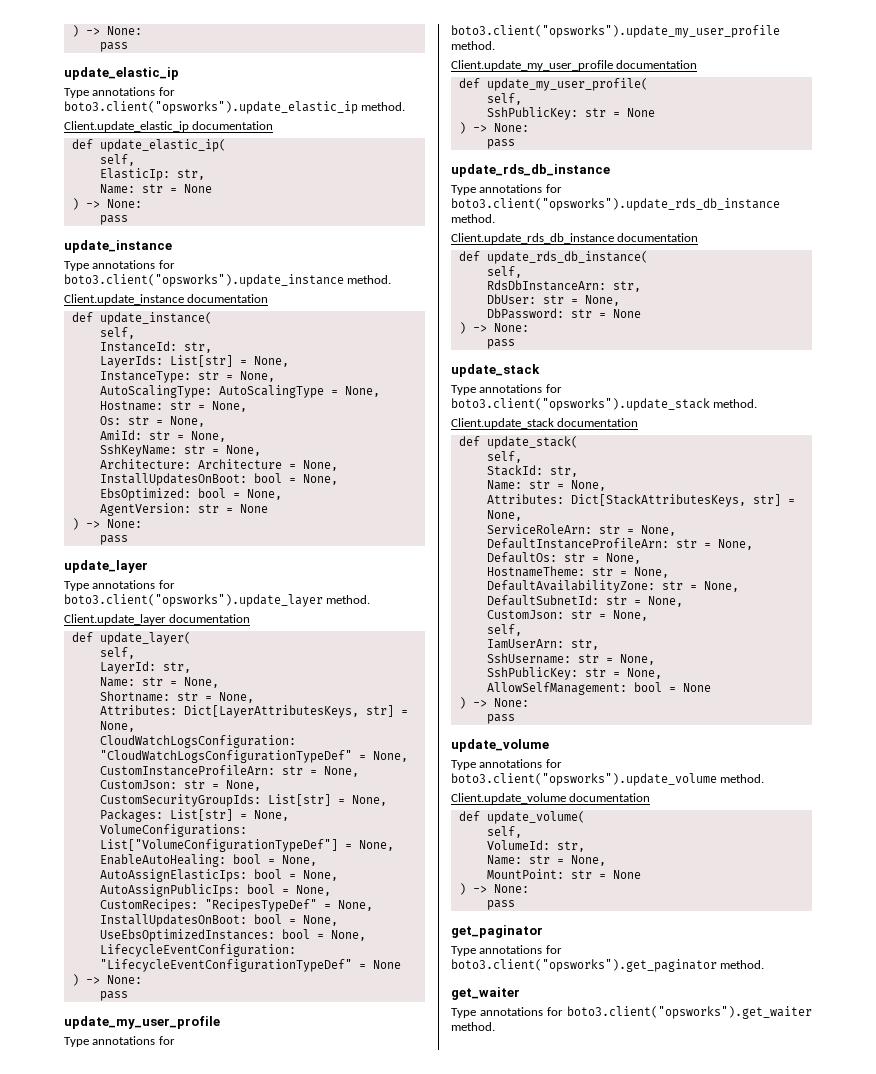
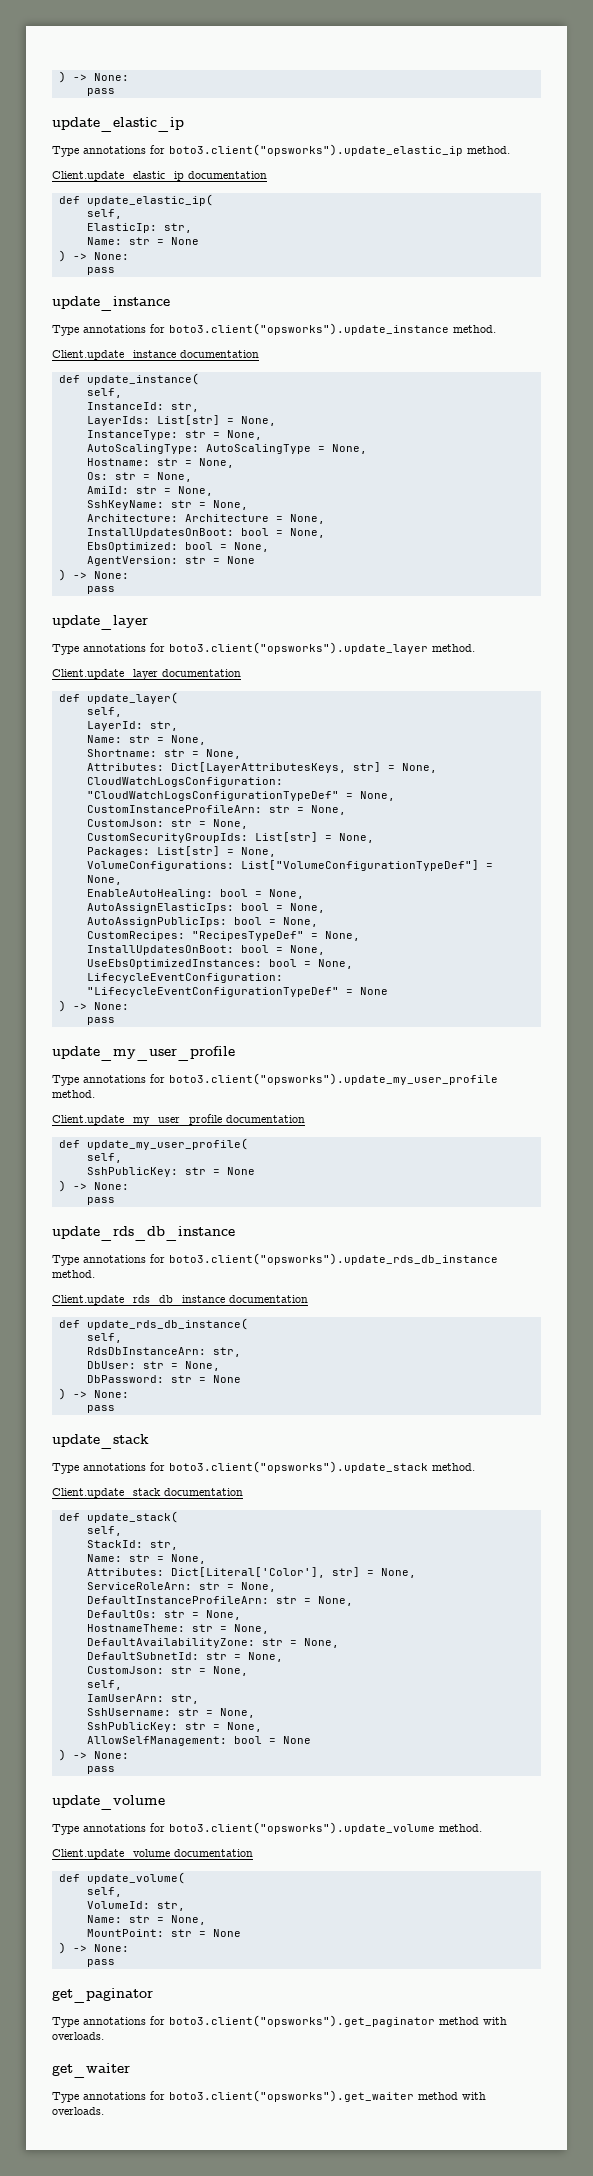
- Attributes: Dict[StackAttributesKeys, str] = None,
+ Attributes: Dict[Literal['Color'], str] = None,
- Type annotations for boto3.client("opsworks").get_paginator method.
+ Type annotations for boto3.client("opsworks").get_paginator method with overloads.
- Type annotations for boto3.client("opsworks").get_waiter method.
+ Type annotations for boto3.client("opsworks").get_waiter method with overloads.

